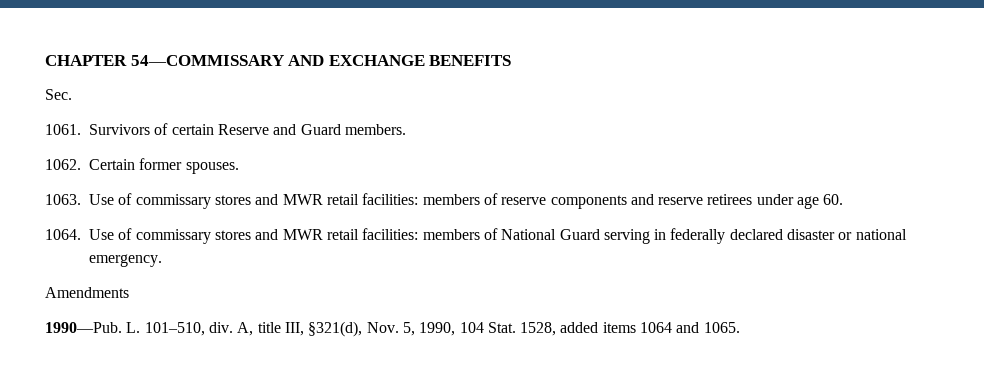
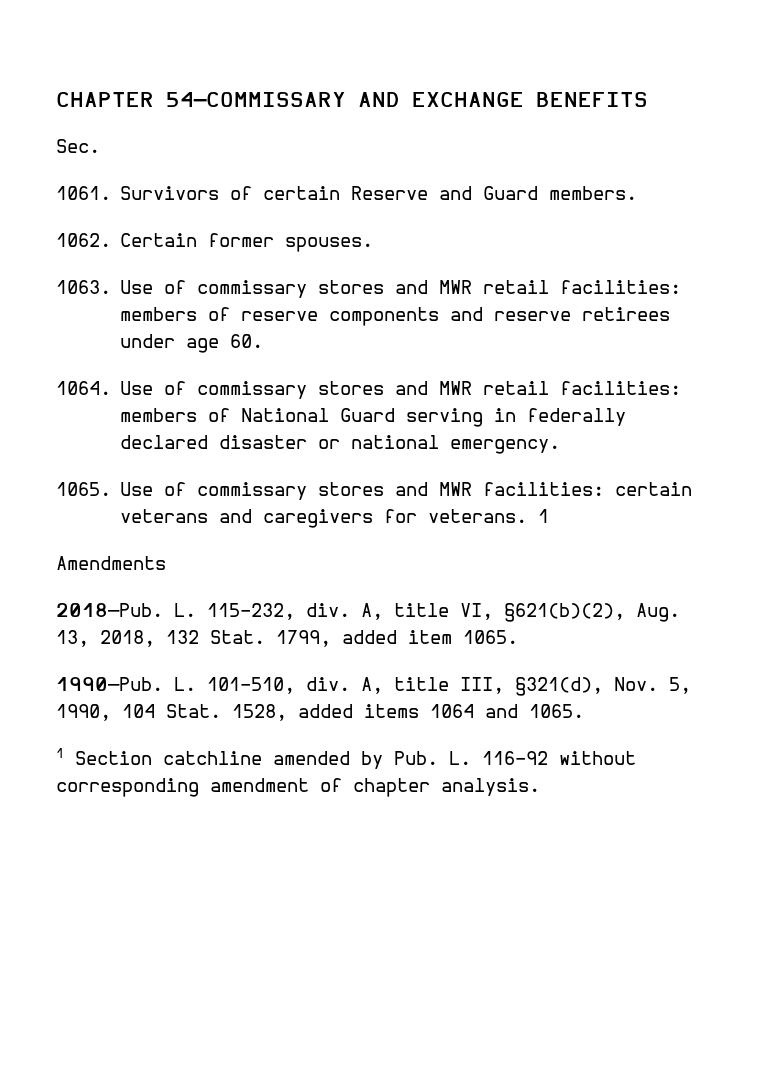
+ 1065. Use of commissary stores and MWR facilities: certain veterans and caregivers for veterans. 1
  Amendments
+ 2018—Pub. L. 115–232, div. A, title VI, §621(b)(2), Aug. 13, 2018, 132 Stat. 1799, added item 1065.
+ 1 Section catchline amended by Pub. L. 116–92 without corresponding amendment of chapter analysis.

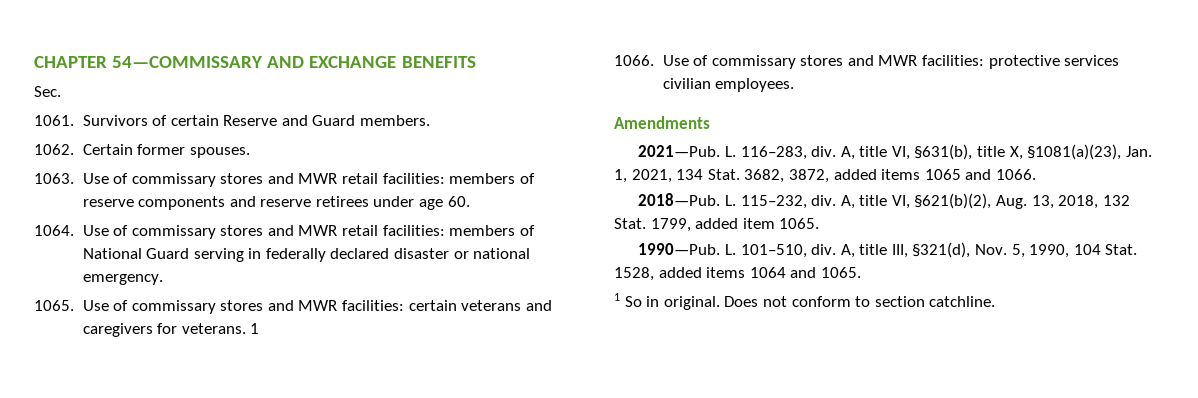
+ 1066. Use of commissary stores and MWR facilities: protective services civilian employees.
  Amendments
+ 2021—Pub. L. 116–283, div. A, title VI, §631(b), title X, §1081(a)(23), Jan. 1, 2021, 134 Stat. 3682, 3872, added items 1065 and 1066.
- 1 Section catchline amended by Pub. L. 116–92 without corresponding amendment of chapter analysis.
+ 1 So in original. Does not conform to section catchline.

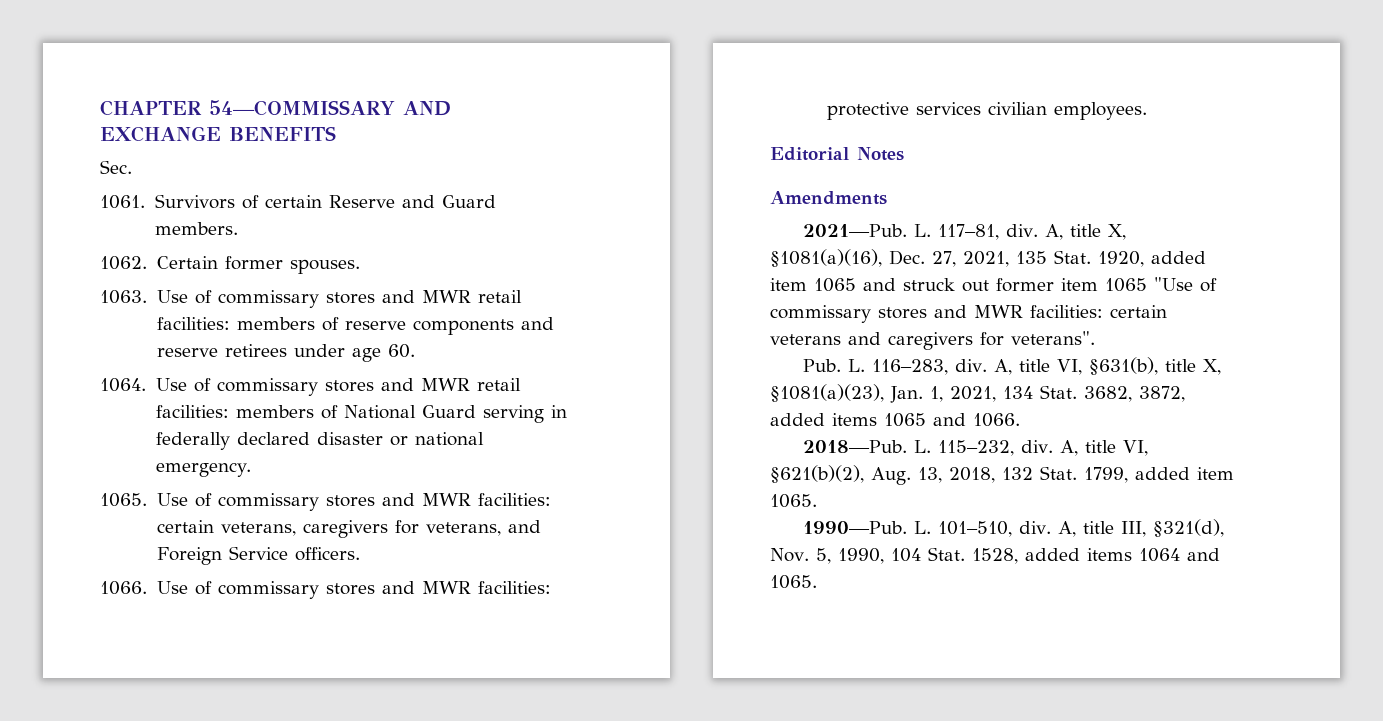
- Use of commissary stores and MWR facilities: certain veterans and caregivers for veterans. 1
+ Use of commissary stores and MWR facilities: certain veterans, caregivers for veterans, and Foreign Service officers.
+ Editorial Notes
- L. 116–283, div.
+ L. 117–81, div. A, title X, §1081(a)(16), Dec. 27, 2021, 135 Stat. 1920, added item 1065 and struck out former item 1065 "Use of commissary stores and MWR facilities: certain veterans and caregivers for veterans".
+ Pub. L. 116–283, div.
- 1 So in original. Does not conform to section catchline.

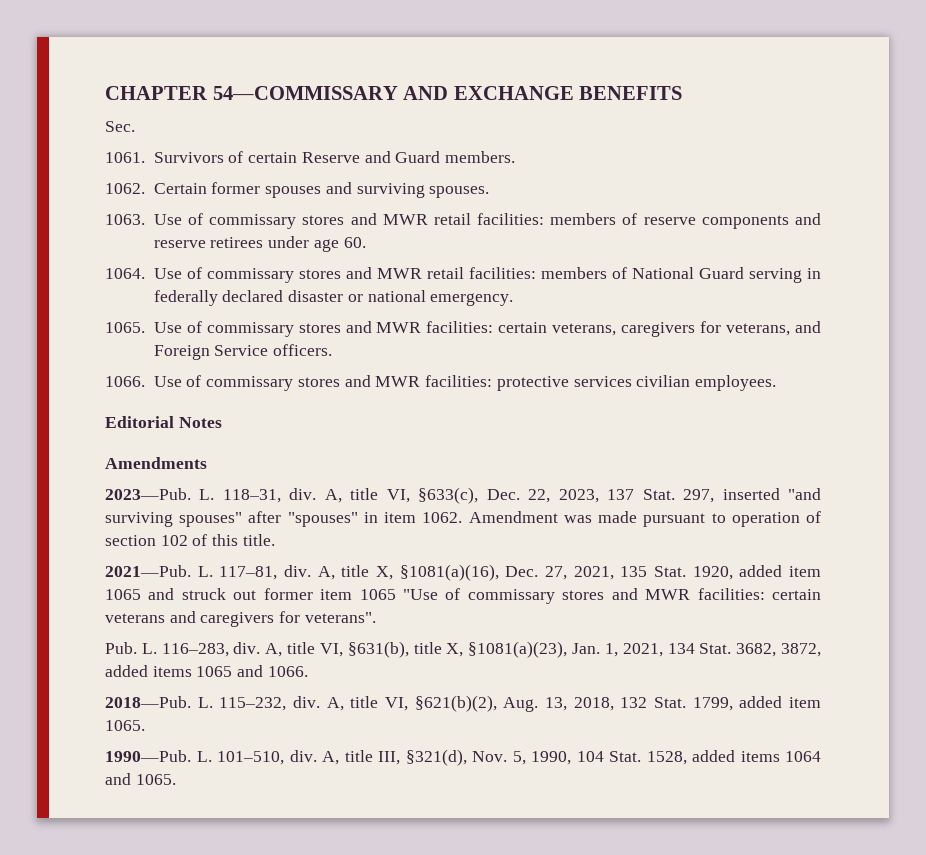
- Certain former spouses.
+ Certain former spouses and surviving spouses.
+ 2023—Pub. L. 118–31, div. A, title VI, §633(c), Dec. 22, 2023, 137 Stat. 297, inserted "and surviving spouses" after "spouses" in item 1062. Amendment was made pursuant to operation of section 102 of this title.

